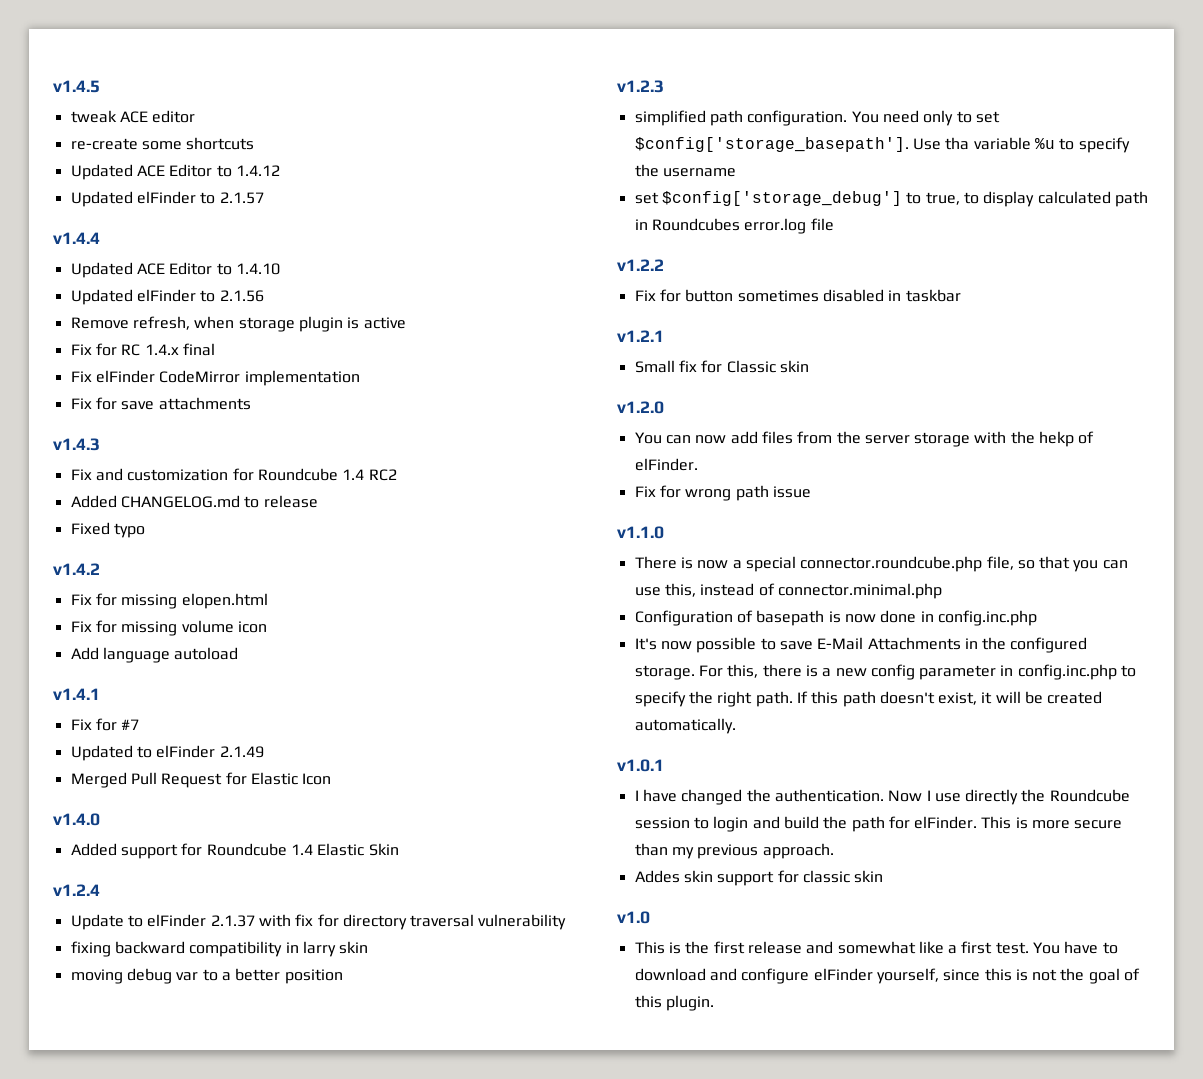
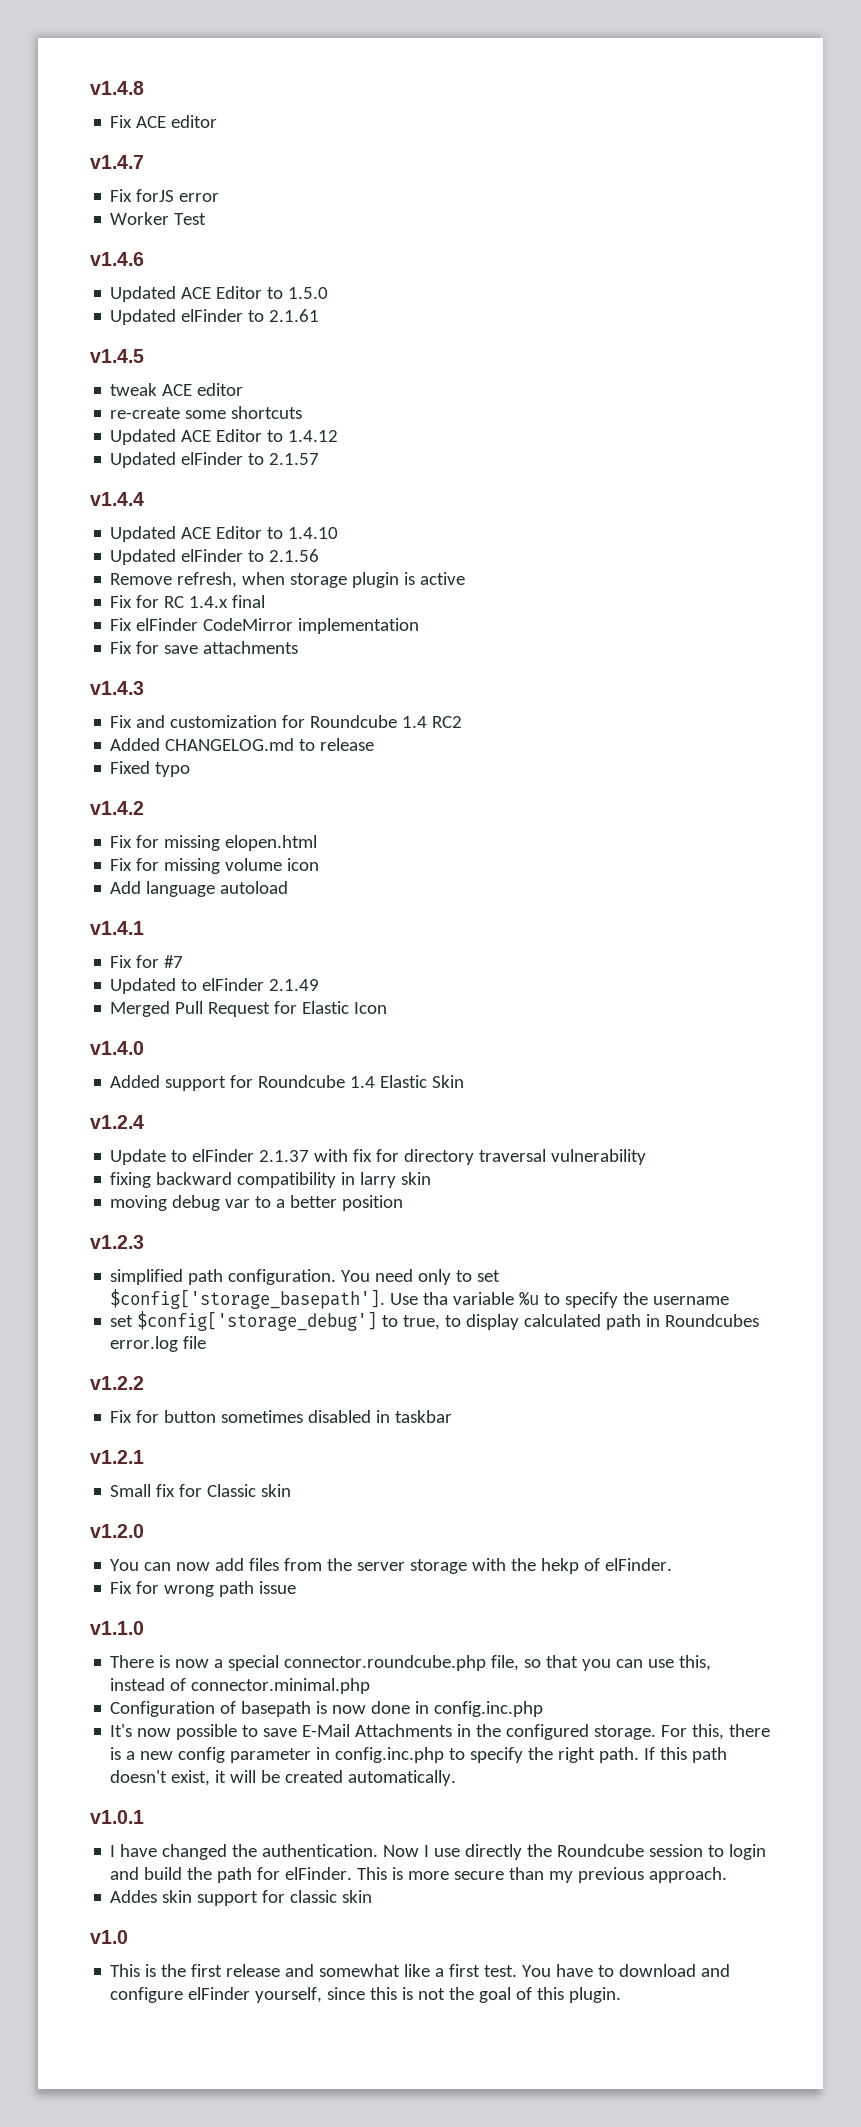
+ v1.4.8
+ Fix ACE editor
+ v1.4.7
+ Fix forJS error
+ Worker Test
+ v1.4.6
+ Updated ACE Editor to 1.5.0
+ Updated elFinder to 2.1.61

